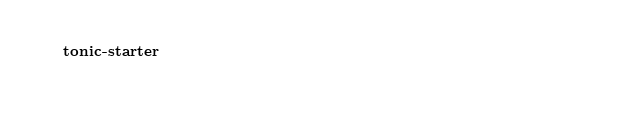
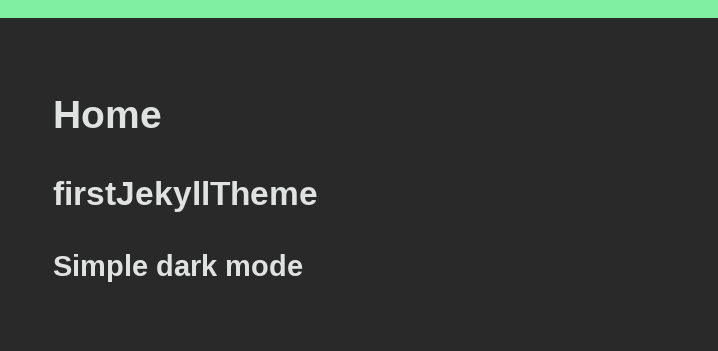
- tonic-starter
+ Home
+ firstJekyllTheme
+ Simple dark mode

